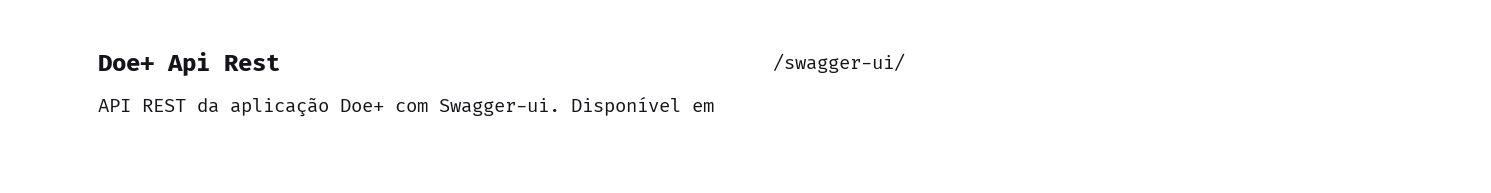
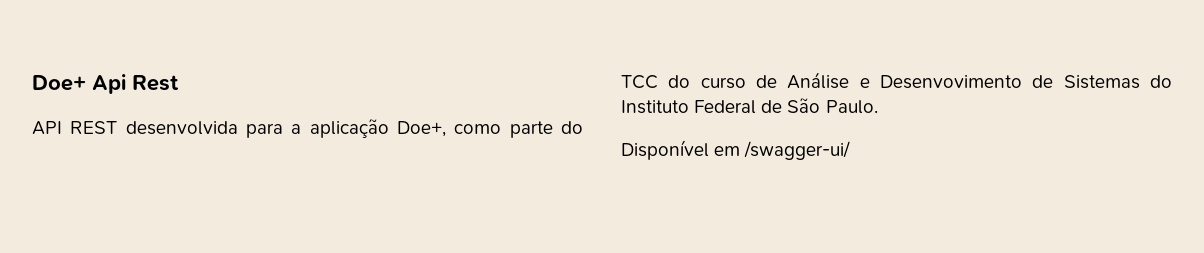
- API REST da aplicação Doe+ com Swagger-ui. Disponível em /swagger-ui/
+ API REST desenvolvida para a aplicação Doe+, como parte do TCC do curso de Análise e Desenvovimento de Sistemas do Instituto Federal de São Paulo.
+ Disponível em /swagger-ui/

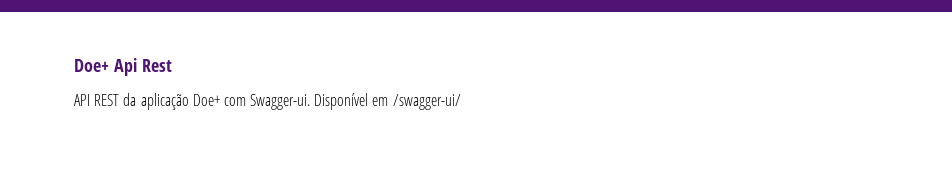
- API REST desenvolvida para a aplicação Doe+, como parte do TCC do curso de Análise e Desenvovimento de Sistemas do Instituto Federal de São Paulo.
- Disponível em /swagger-ui/
+ API REST da aplicação Doe+ com Swagger-ui. Disponível em /swagger-ui/

